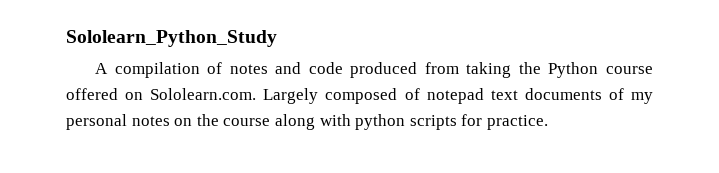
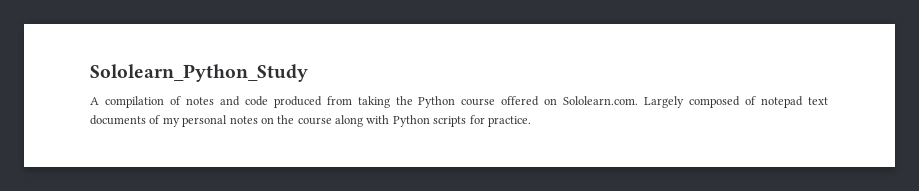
- A compilation of notes and code produced from taking the Python course offered on Sololearn.com. Largely composed of notepad text documents of my personal notes on the course along with python scripts for practice.
+ A compilation of notes and code produced from taking the Python course offered on Sololearn.com. Largely composed of notepad text documents of my personal notes on the course along with Python scripts for practice.

